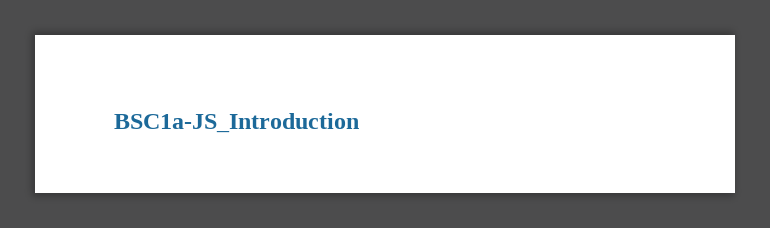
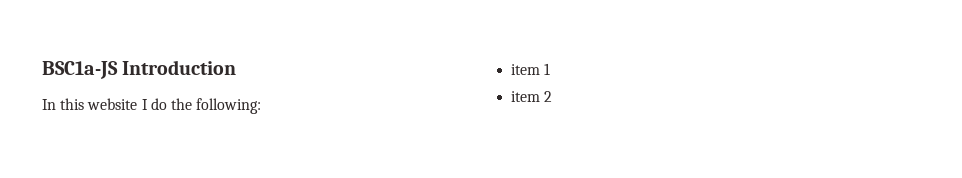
- BSC1a-JS_Introduction
+ BSC1a-JS Introduction
+ In this website I do the following:
+ item 1
+ item 2

